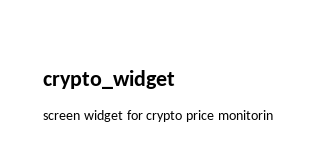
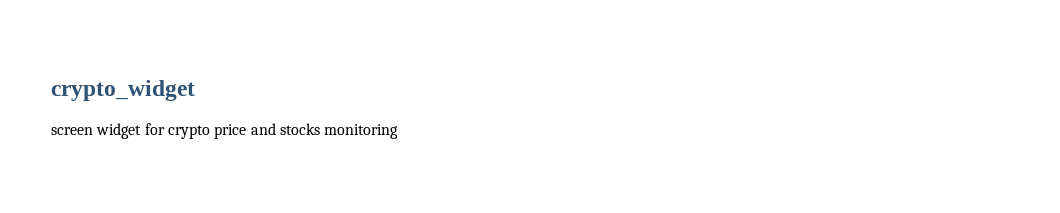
- screen widget for crypto price monitorin
+ screen widget for crypto price and stocks monitoring

